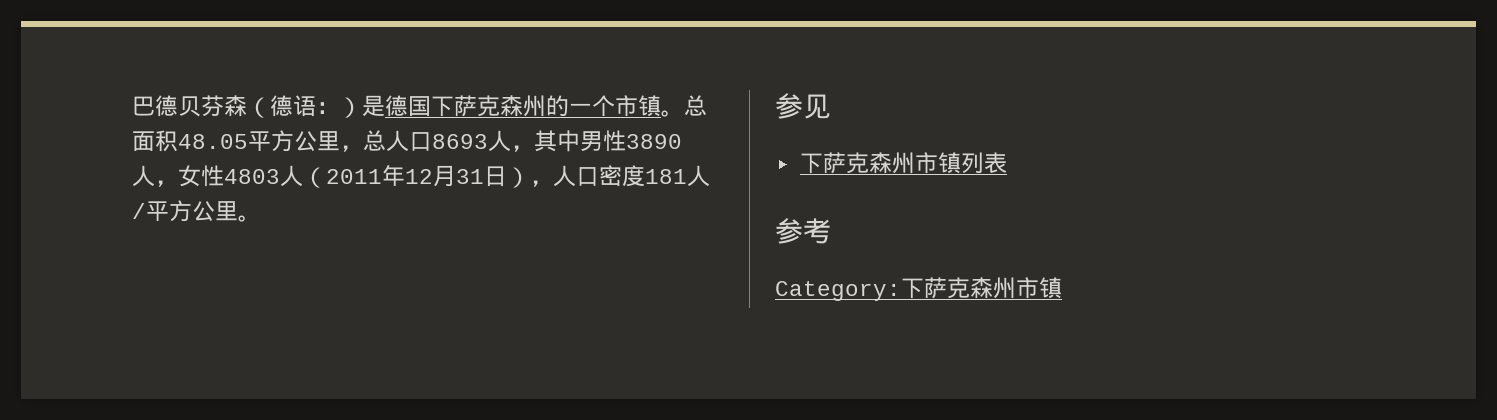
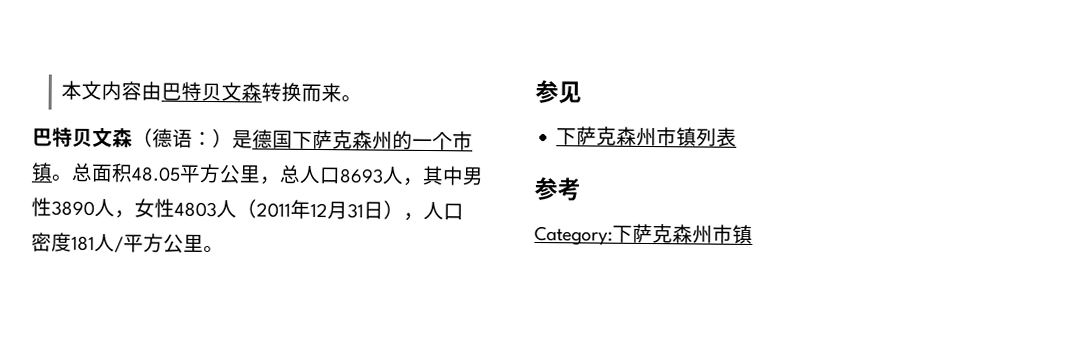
- 巴德贝芬森（德语：）是德国下萨克森州的一个市镇。
+ 本文内容由巴特贝文森转换而来。
+ 巴特贝文森（德语：）是德国下萨克森州的一个市镇。

